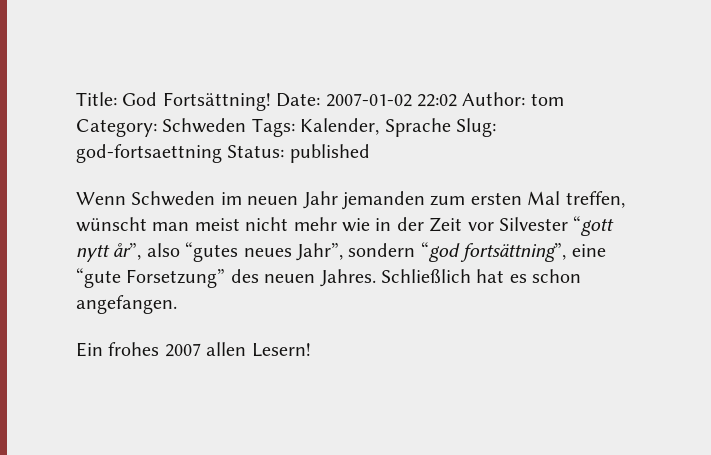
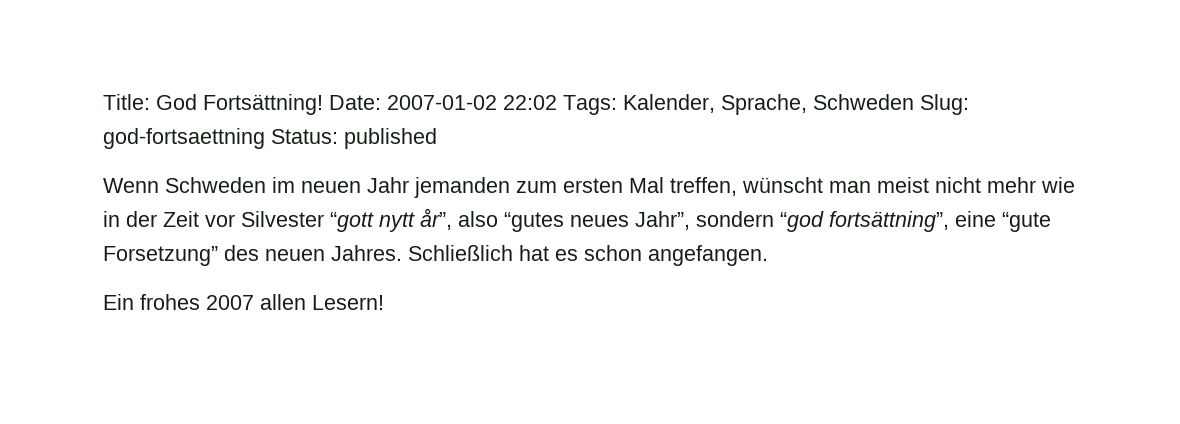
- Date: 2007-01-02 22:02 Author: tom Category: Schweden Tags: Kalender, Sprache Slug: god-fortsaettning Status: published
+ Date: 2007-01-02 22:02 Tags: Kalender, Sprache, Schweden Slug: god-fortsaettning Status: published

